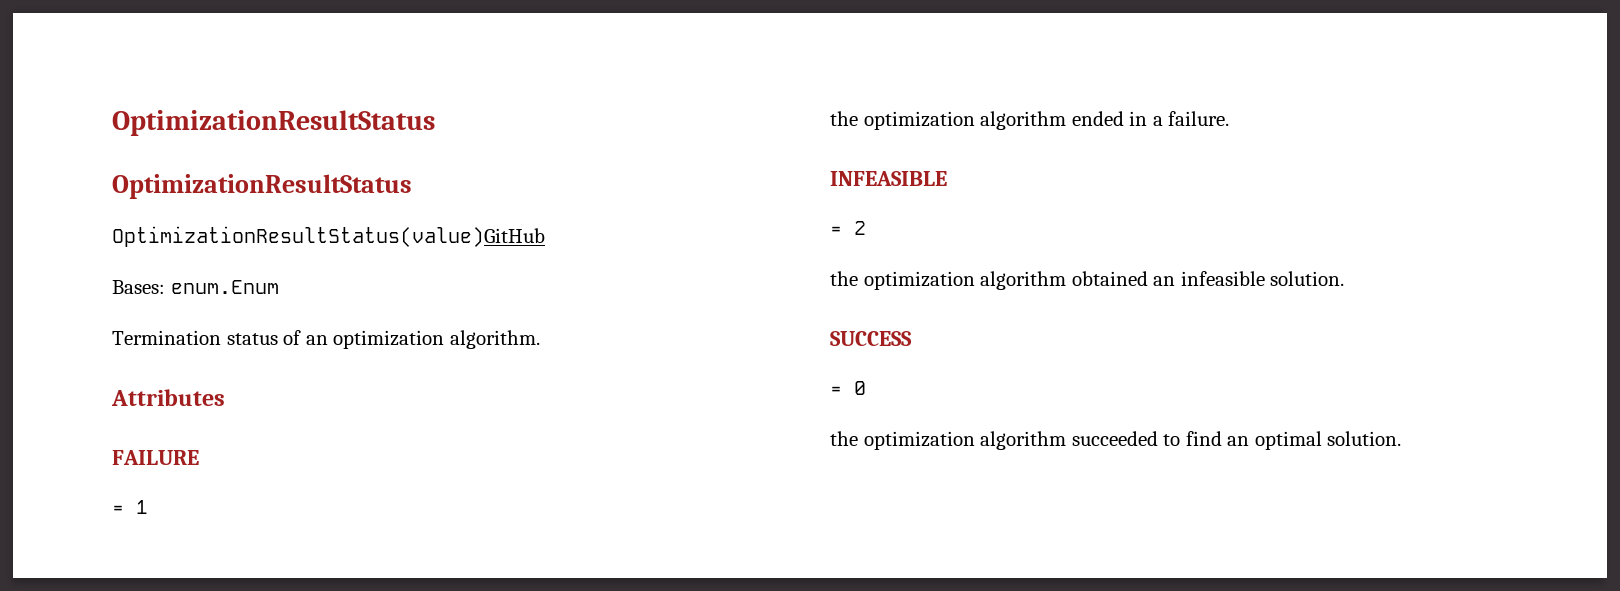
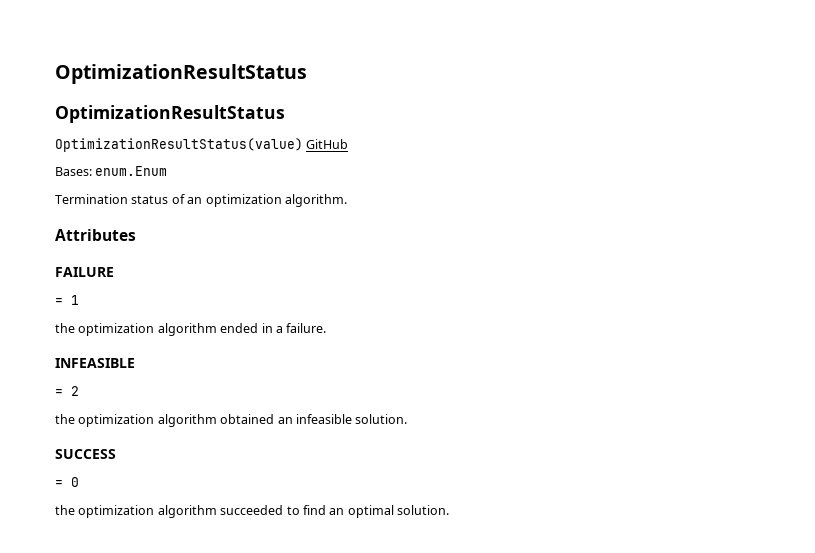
- OptimizationResultStatus(value)GitHub
+ OptimizationResultStatus(value) GitHub

